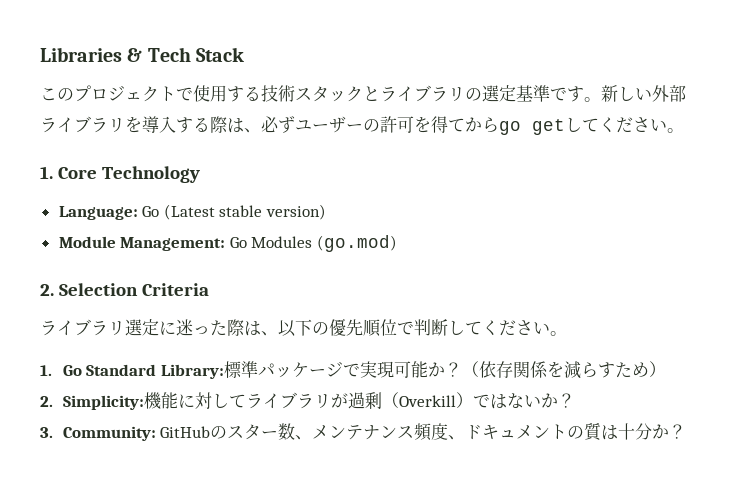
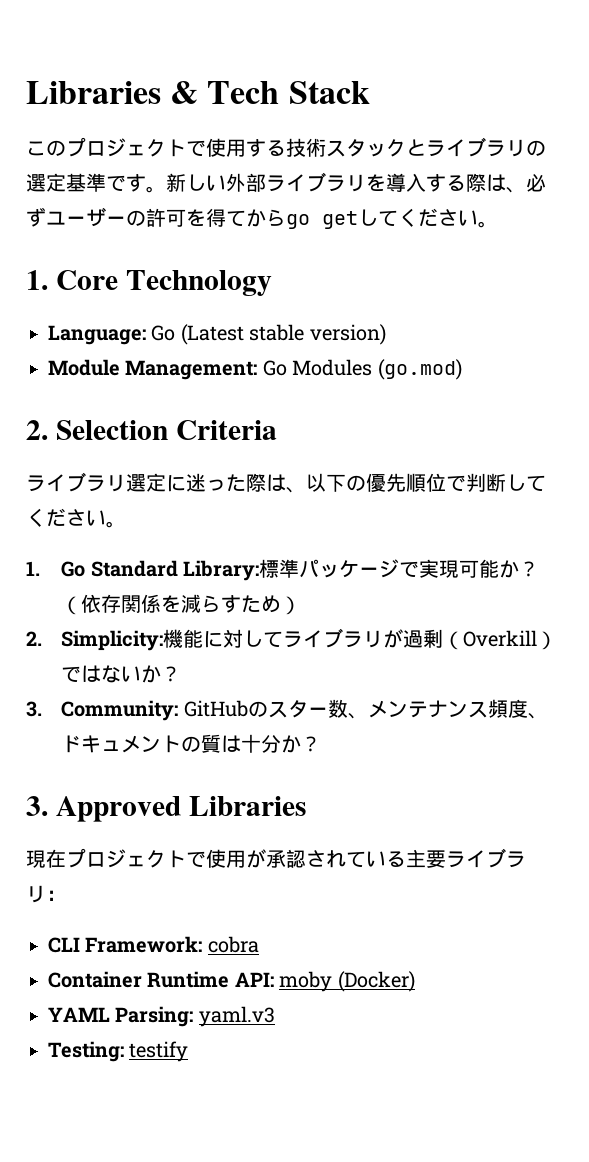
+ 3. Approved Libraries
+ 現在プロジェクトで使用が承認されている主要ライブラリ：
+ CLI Framework: cobra
+ Container Runtime API: moby (Docker)
+ YAML Parsing: yaml.v3
+ Testing: testify

